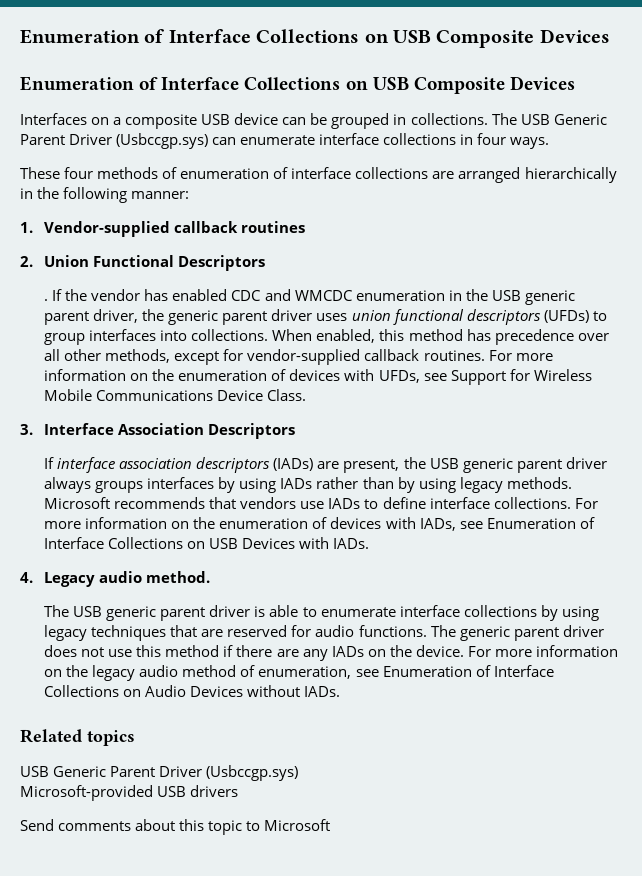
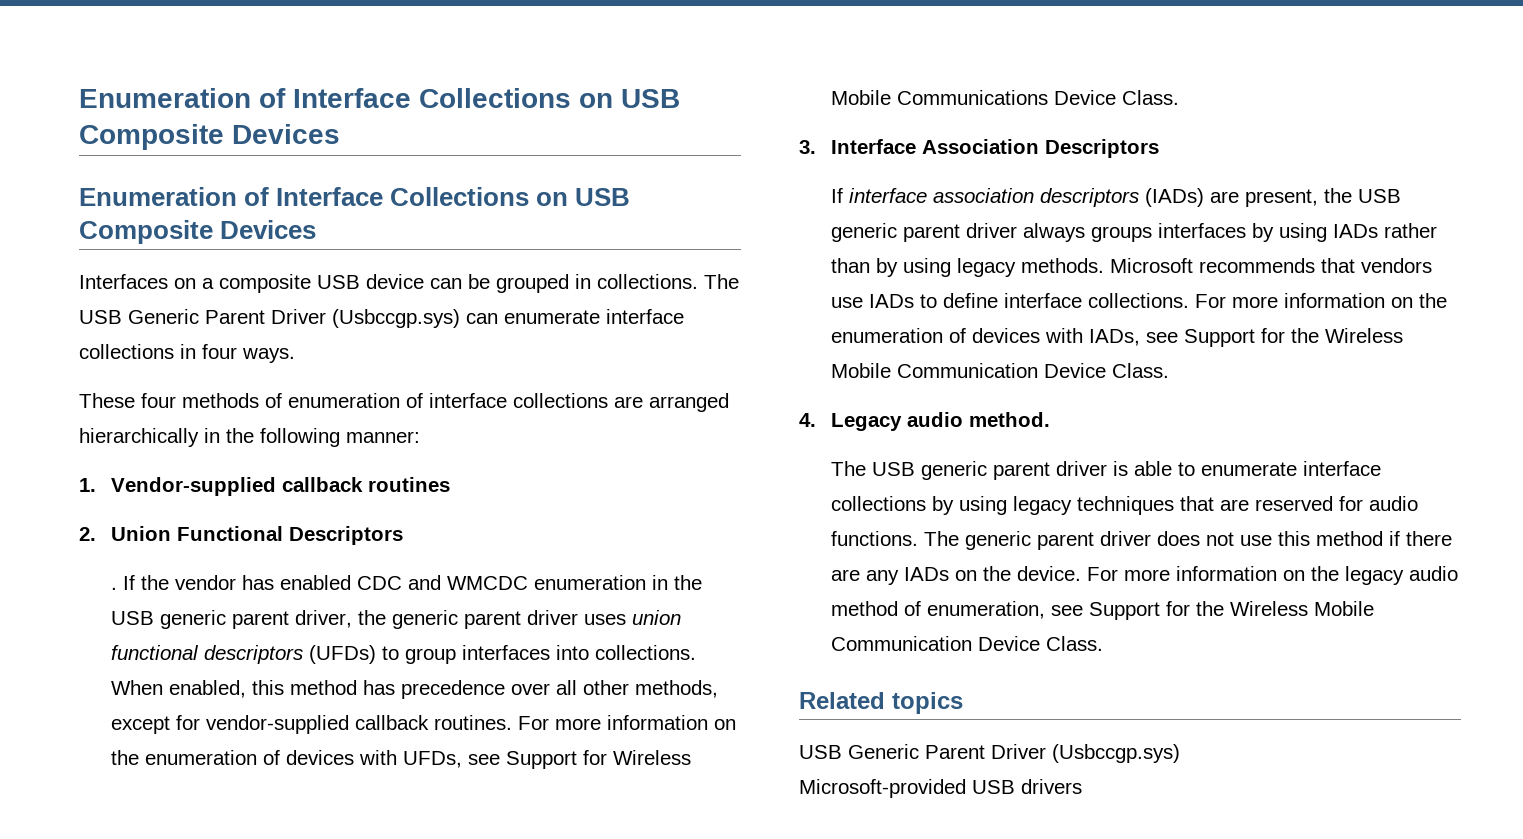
- For more information on the enumeration of devices with IADs, see Enumeration of Interface Collections on USB Devices with IADs.
+ For more information on the enumeration of devices with IADs, see Support for the Wireless Mobile Communication Device Class.
- For more information on the legacy audio method of enumeration, see Enumeration of Interface Collections on Audio Devices without IADs.
+ For more information on the legacy audio method of enumeration, see Support for the Wireless Mobile Communication Device Class.
- Send comments about this topic to Microsoft

